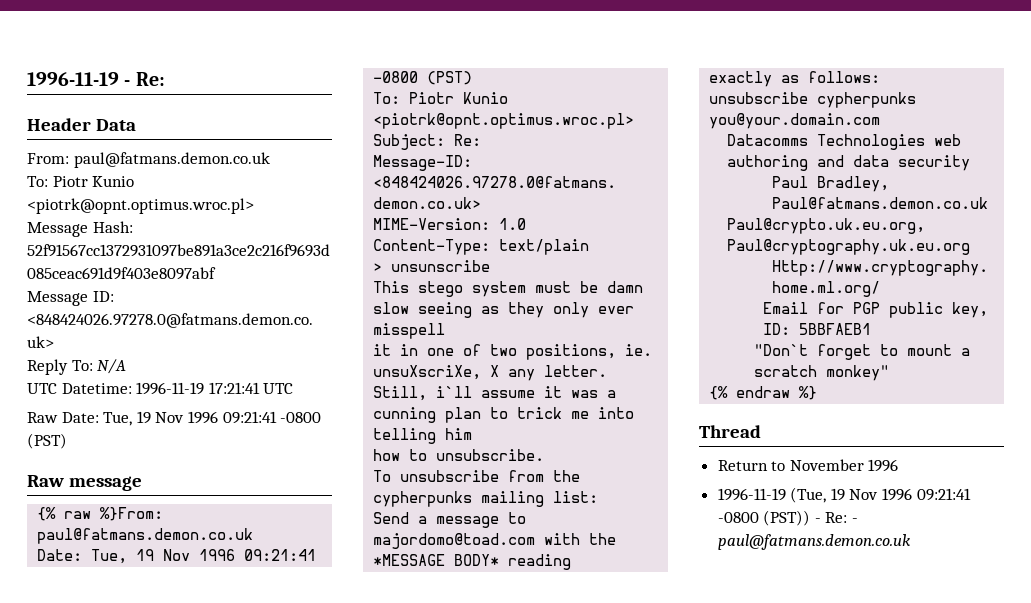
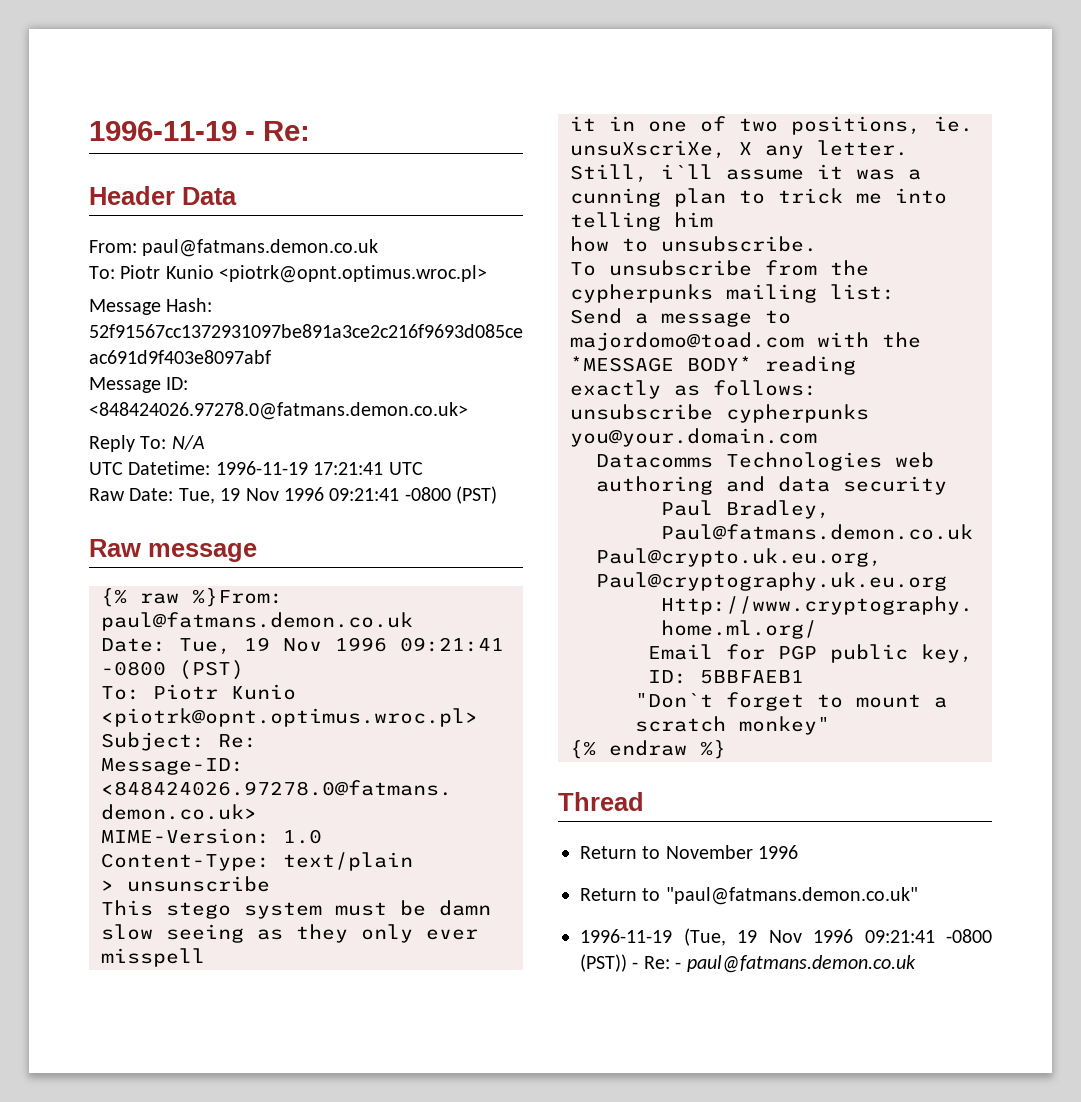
+ Return to "paul@fatmans.demon.co.uk"

